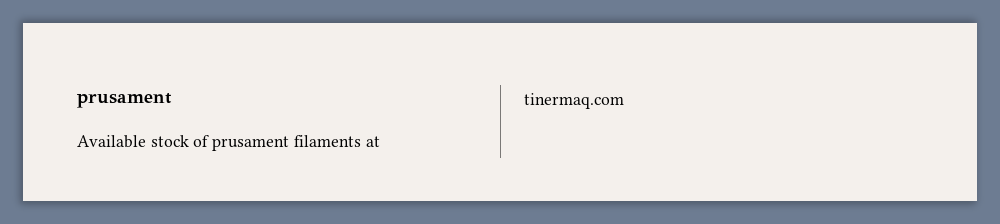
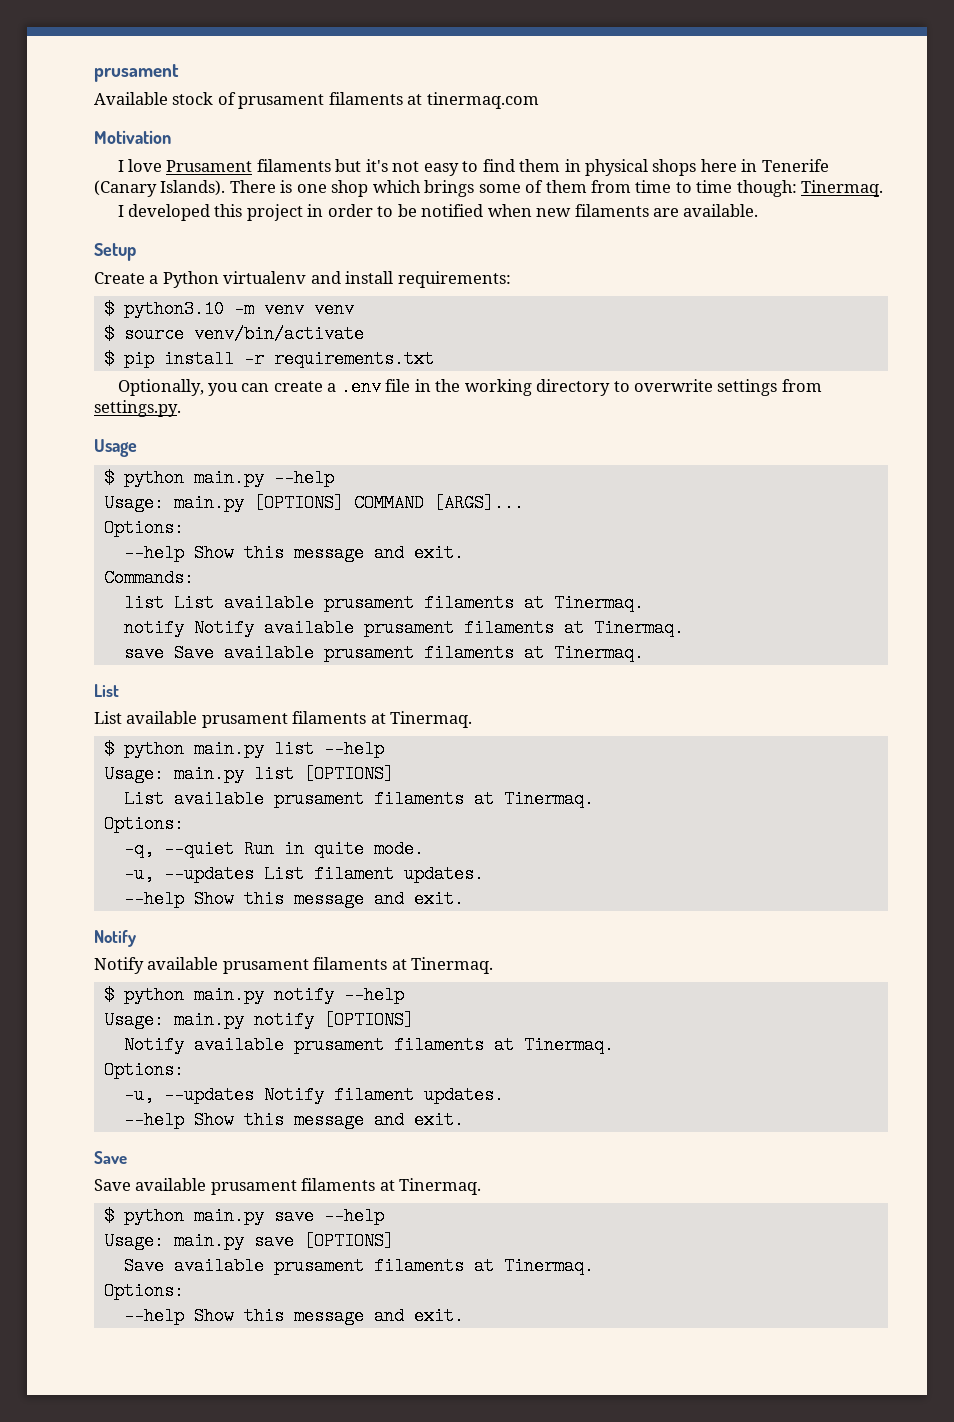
+ Motivation
+ I love Prusament filaments but it's not easy to find them in physical shops here in Tenerife (Canary Islands). There is one shop which brings some of them from time to time though: Tinermaq.
+ I developed this project in order to be notified when new filaments are available.
+ Setup
+ Create a Python virtualenv and install requirements:
+ $ python3.10 -m venv venv
+ $ source venv/bin/activate
+ $ pip install -r requirements.txt
+ Optionally, you can create a .env file in the working directory to overwrite settings from settings.py.
+ Usage
+ $ python main.py --help
+ Usage: main.py [OPTIONS] COMMAND [ARGS]...
+ Options:
+ --help Show this message and exit.
+ Commands:
+ list List available prusament filaments at Tinermaq.
+ notify Notify available prusament filaments at Tinermaq.
+ save Save available prusament filaments at Tinermaq.
+ List
+ List available prusament filaments at Tinermaq.
+ $ python main.py list --help
+ Usage: main.py list [OPTIONS]
+ List available prusament filaments at Tinermaq.
+ Options:
+ -q, --quiet Run in quite mode.
+ -u, --updates List filament updates.
+ --help Show this message and exit.
+ Notify
+ Notify available prusament filaments at Tinermaq.
+ $ python main.py notify --help
+ Usage: main.py notify [OPTIONS]
+ Notify available prusament filaments at Tinermaq.
+ Options:
+ -u, --updates Notify filament updates.
+ --help Show this message and exit.
+ Save
+ Save available prusament filaments at Tinermaq.
+ $ python main.py save --help
+ Usage: main.py save [OPTIONS]
+ Save available prusament filaments at Tinermaq.
+ Options:
+ --help Show this message and exit.

